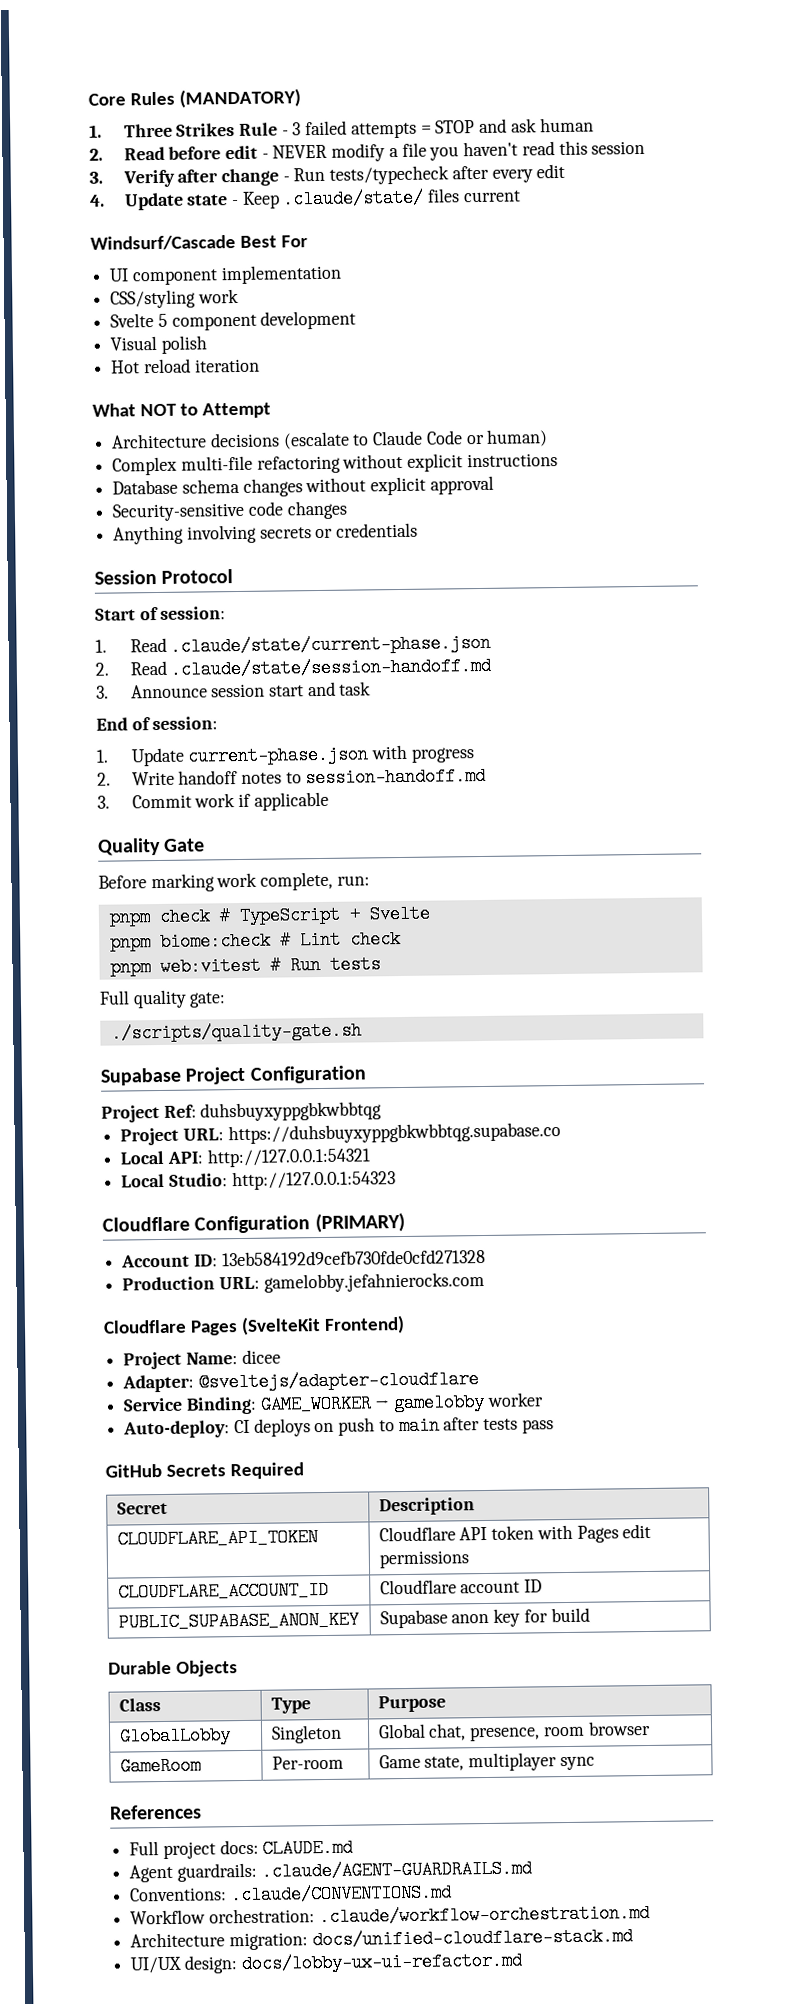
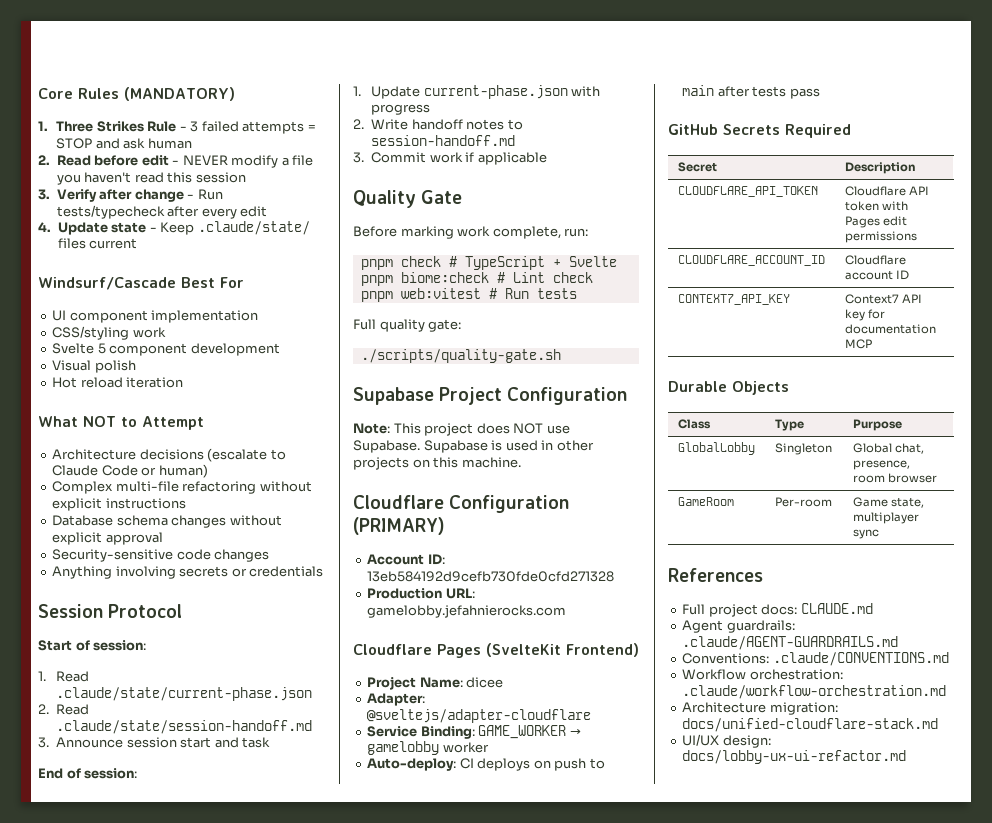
- Project Ref: duhsbuyxyppgbkwbbtqg
- Project URL: https://duhsbuyxyppgbkwbbtqg.supabase.co
- Local API: http://127.0.0.1:54321
- Local Studio: http://127.0.0.1:54323
+ Note: This project does NOT use Supabase. Supabase is used in other projects on this machine.
- PUBLIC_SUPABASE_ANON_KEY | Supabase anon key for build
+ CONTEXT7_API_KEY | Context7 API key for documentation MCP

